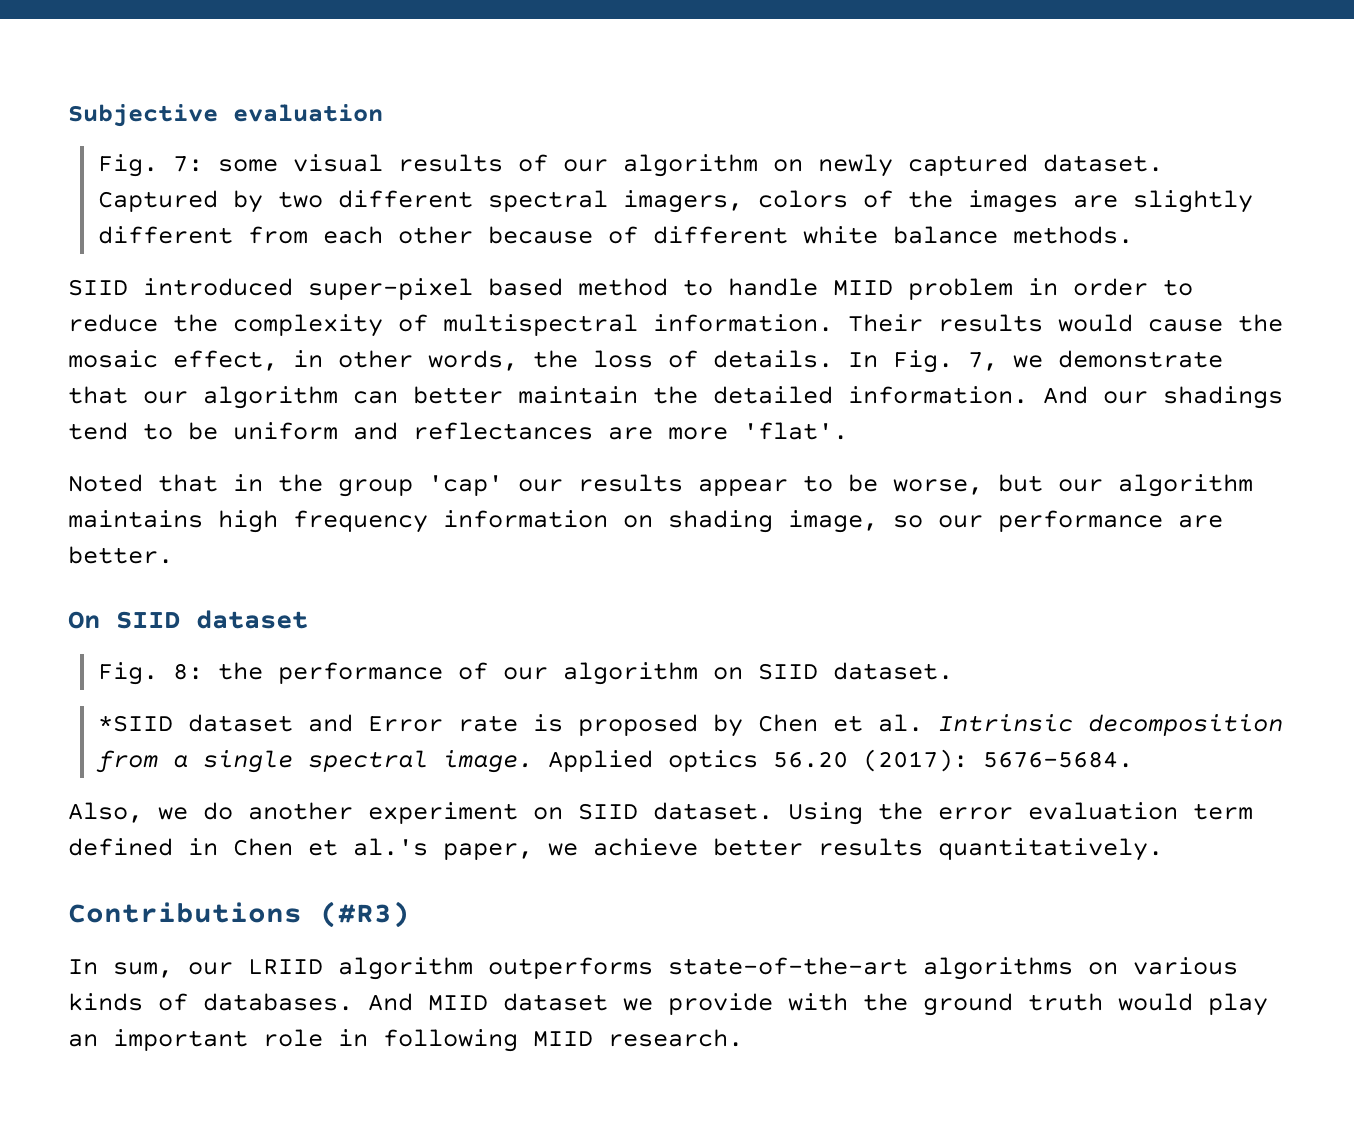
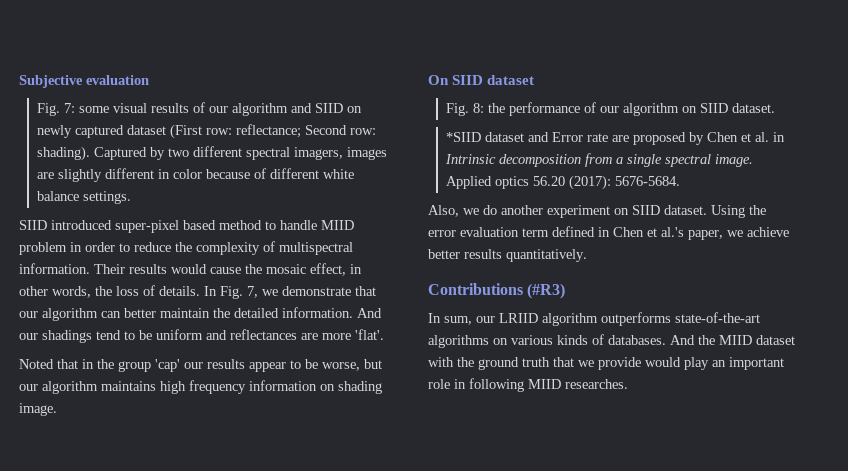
- Fig. 7: some visual results of our algorithm on newly captured dataset.
+ Fig. 7: some visual results of our algorithm and SIID on newly captured dataset (First row: reflectance; Second row: shading).
- Captured by two different spectral imagers, colors of the images are slightly different from each other because of different white balance methods.
+ Captured by two different spectral imagers, images are slightly different in color because of different white balance settings.
- Noted that in the group 'cap' our results appear to be worse, but our algorithm maintains high frequency information on shading image, so our performance are better.
+ Noted that in the group 'cap' our results appear to be worse, but our algorithm maintains high frequency information on shading image.
- *SIID dataset and Error rate is proposed by Chen et al. Intrinsic decomposition from a single spectral image.
+ *SIID dataset and Error rate are proposed by Chen et al. in Intrinsic decomposition from a single spectral image.
- And MIID dataset we provide with the ground truth would play an important role in following MIID research.
+ And the MIID dataset with the ground truth that we provide would play an important role in following MIID researches.

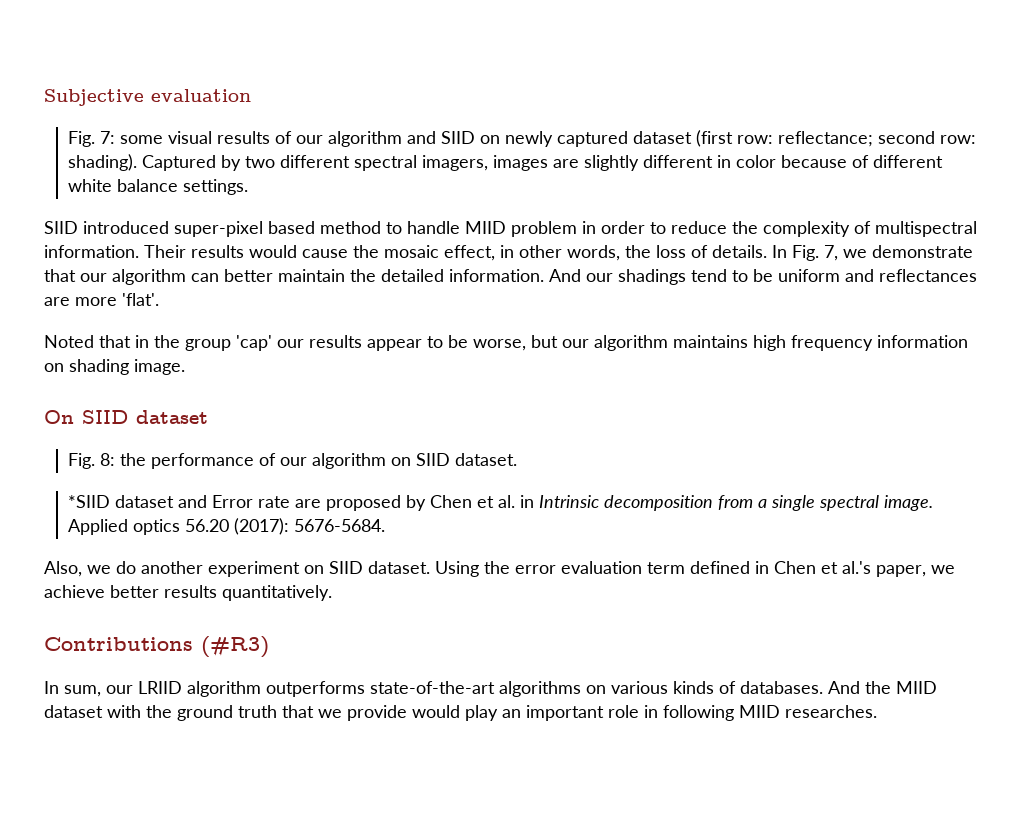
- Fig. 7: some visual results of our algorithm and SIID on newly captured dataset (First row: reflectance; Second row: shading).
+ Fig. 7: some visual results of our algorithm and SIID on newly captured dataset (first row: reflectance; second row: shading).

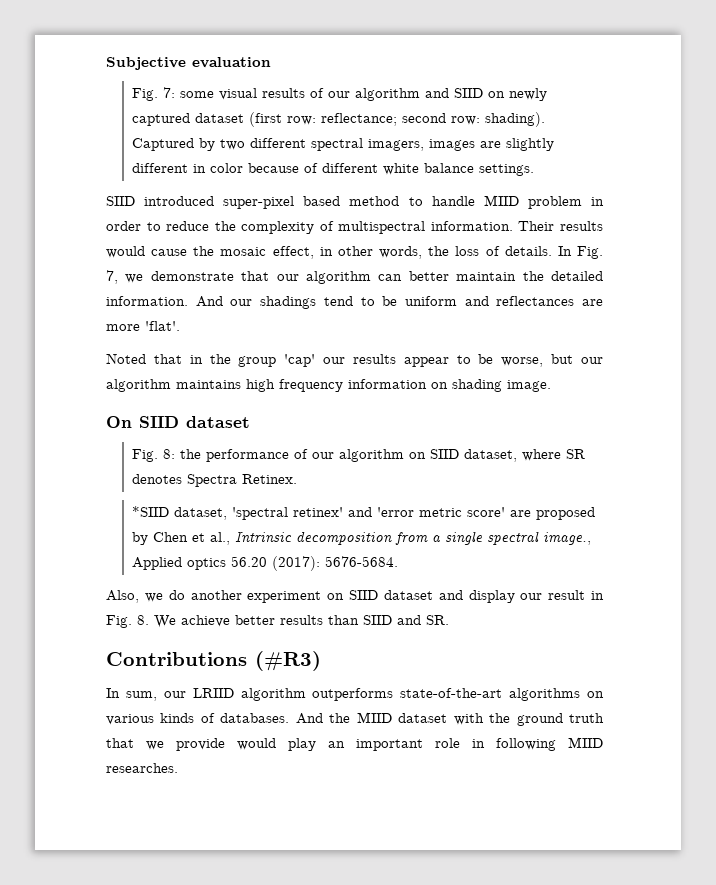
- Fig. 8: the performance of our algorithm on SIID dataset.
- *SIID dataset and Error rate are proposed by Chen et al. in Intrinsic decomposition from a single spectral image. Applied optics 56.20 (2017): 5676-5684.
+ Fig. 8: the performance of our algorithm on SIID dataset, where SR denotes Spectra Retinex.
+ *SIID dataset, 'spectral retinex' and 'error metric score' are proposed by Chen et al., Intrinsic decomposition from a single spectral image., Applied optics 56.20 (2017): 5676-5684.
- Also, we do another experiment on SIID dataset. Using the error evaluation term defined in Chen et al.'s paper, we achieve better results quantitatively.
+ Also, we do another experiment on SIID dataset and display our result in Fig. 8. We achieve better results than SIID and SR.

